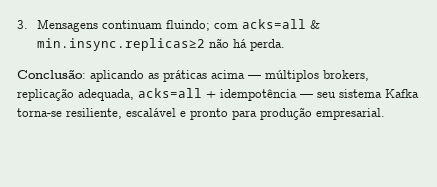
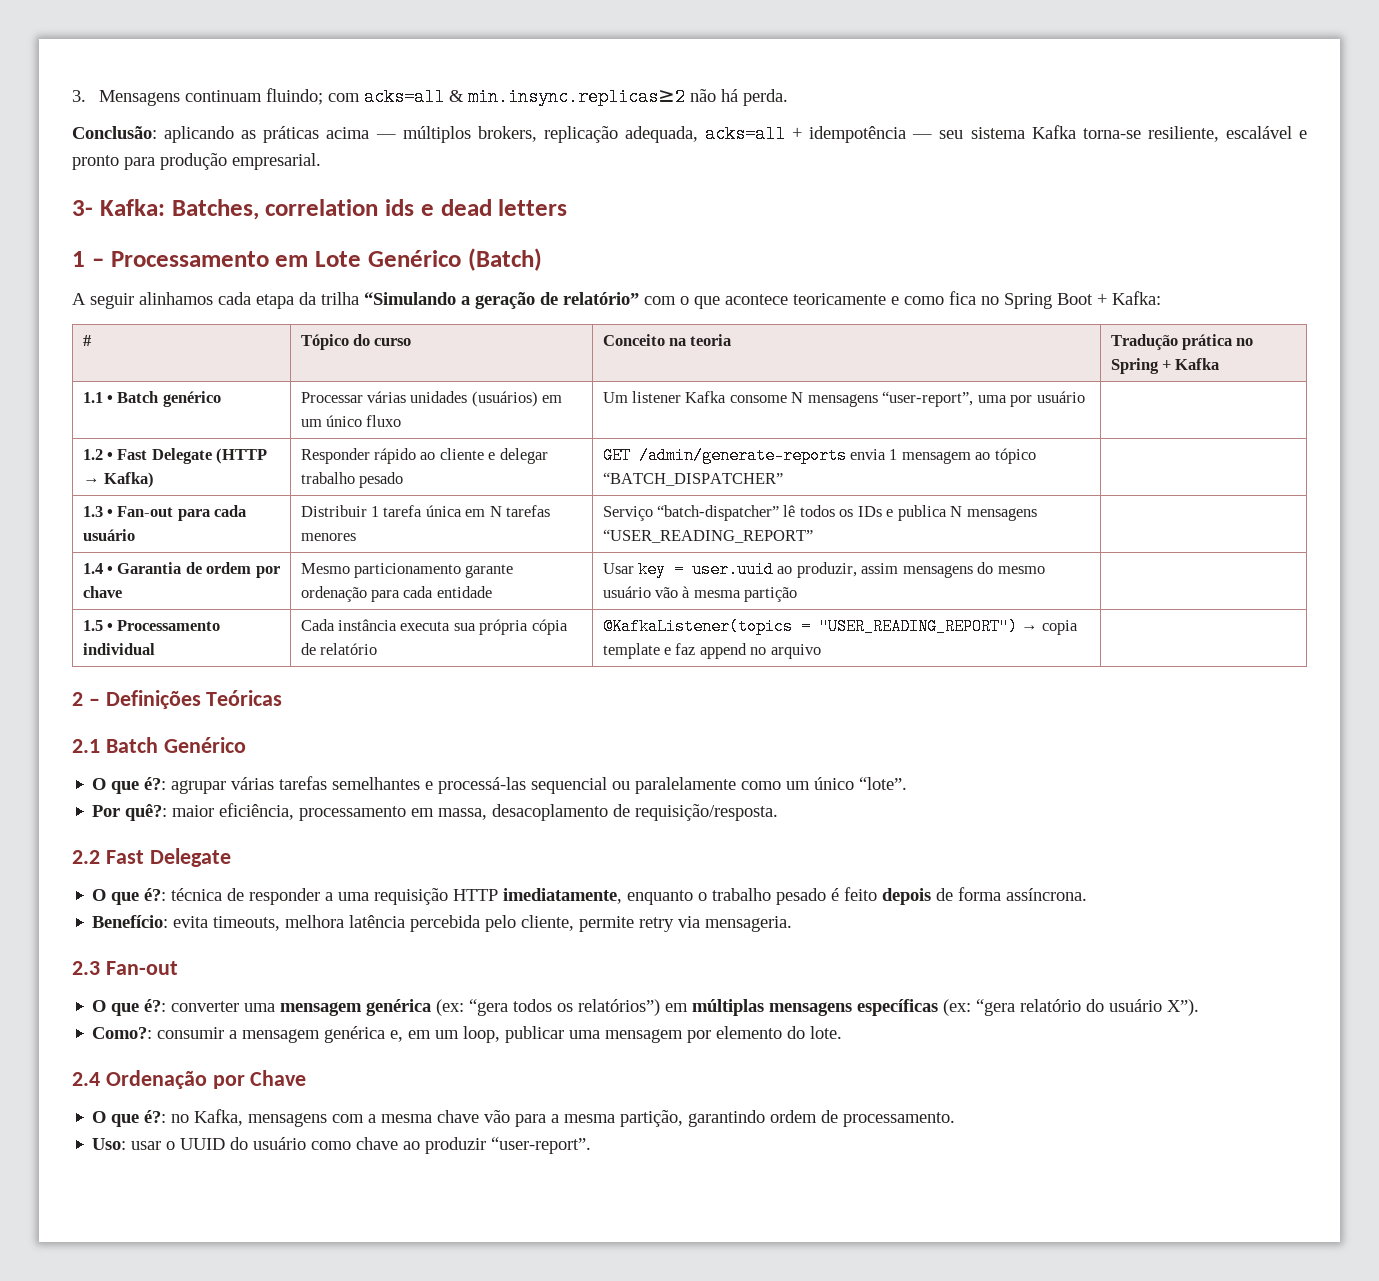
+ 3- Kafka: Batches, correlation ids e dead letters
+ 1 – Processamento em Lote Genérico (Batch)
+ A seguir alinhamos cada etapa da trilha “Simulando a geração de relatório” com o que acontece teoricamente e como fica no Spring Boot + Kafka:
+ # | Tópico do curso | Conceito na teoria | Tradução prática no Spring + Kafka
+ 1.1 • Batch genérico | Processar várias unidades (usuários) em um único fluxo | Um listener Kafka consome N mensagens “user-report”, uma por usuário |
+ 1.2 • Fast Delegate (HTTP → Kafka) | Responder rápido ao cliente e delegar trabalho pesado | GET /admin/generate-reports envia 1 mensagem ao tópico “BATCH_DISPATCHER” |
+ 1.3 • Fan-out para cada usuário | Distribuir 1 tarefa única em N tarefas menores | Serviço “batch-dispatcher” lê todos os IDs e publica N mensagens “USER_READING_REPORT” |
+ 1.4 • Garantia de ordem por chave | Mesmo particionamento garante ordenação para cada entidade | Usar key = user.uuid ao produzir, assim mensagens do mesmo usuário vão à mesma partição |
+ 1.5 • Processamento individual | Cada instância executa sua própria cópia de relatório | @KafkaListener(topics = "USER_READING_REPORT") → copia template e faz append no arquivo |
+ 2 – Definições Teóricas
+ 2.1 Batch Genérico
+ O que é?: agrupar várias tarefas semelhantes e processá-las sequencial ou paralelamente como um único “lote”.
+ Por quê?: maior eficiência, processamento em massa, desacoplamento de requisição/resposta.
+ 2.2 Fast Delegate
+ O que é?: técnica de responder a uma requisição HTTP imediatamente, enquanto o trabalho pesado é feito depois de forma assíncrona.
+ Benefício: evita timeouts, melhora latência percebida pelo cliente, permite retry via mensageria.
+ 2.3 Fan-out
+ O que é?: converter uma mensagem genérica (ex: “gera todos os relatórios”) em múltiplas mensagens específicas (ex: “gera relatório do usuário X”).
+ Como?: consumir a mensagem genérica e, em um loop, publicar uma mensagem por elemento do lote.
+ 2.4 Ordenação por Chave
+ O que é?: no Kafka, mensagens com a mesma chave vão para a mesma partição, garantindo ordem de processamento.
+ Uso: usar o UUID do usuário como chave ao produzir “user-report”.

